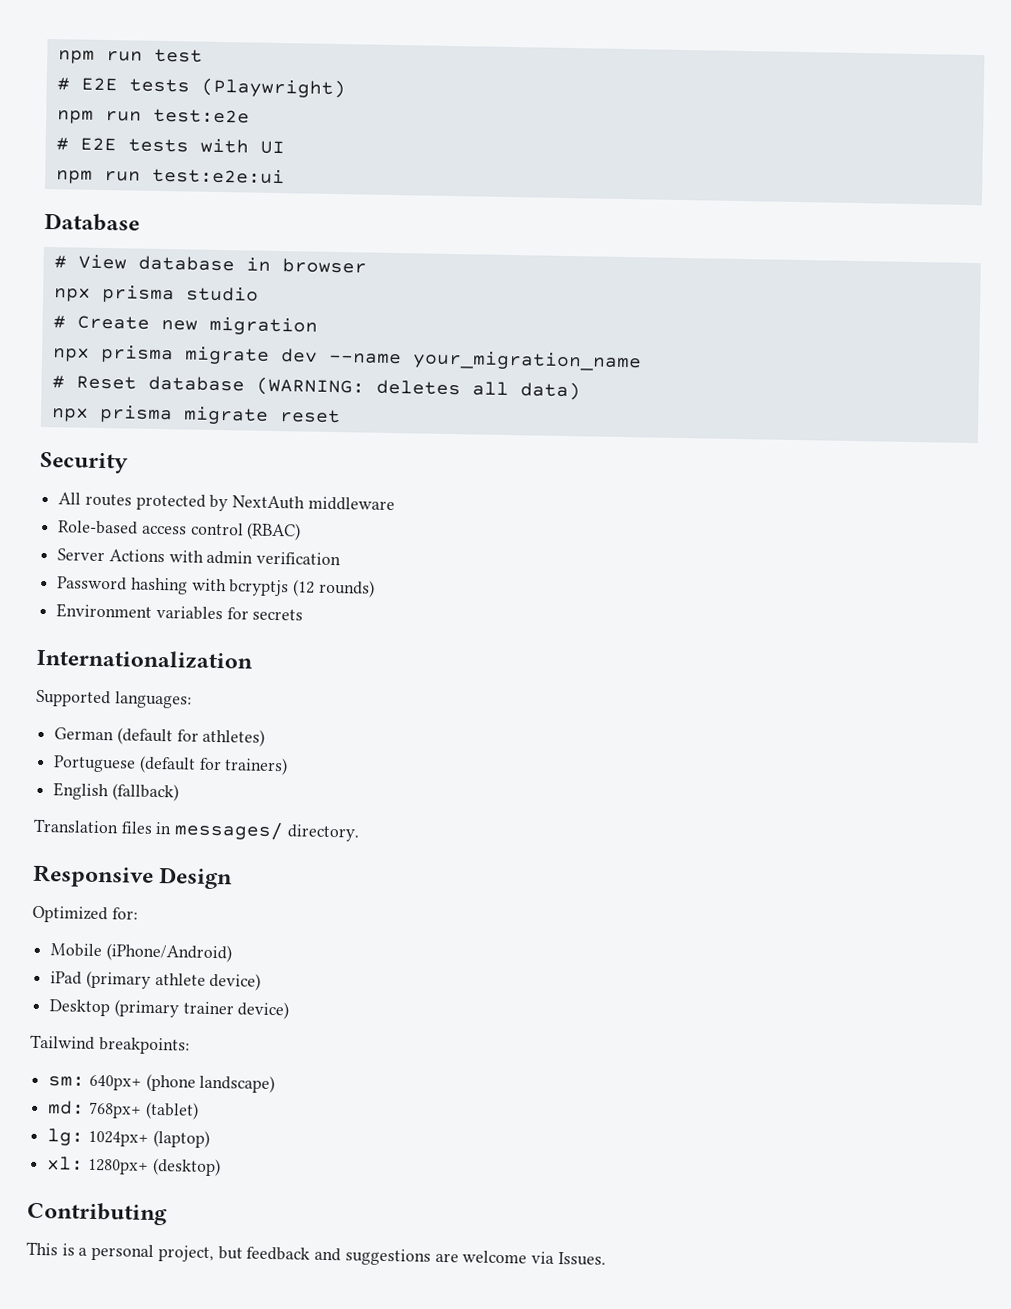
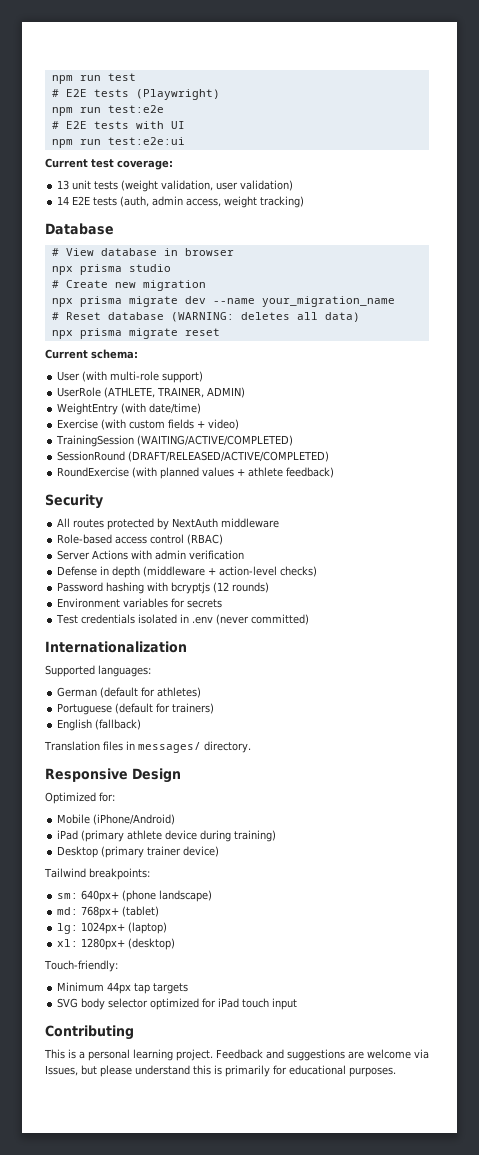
+ Current test coverage:
+ 13 unit tests (weight validation, user validation)
+ 14 E2E tests (auth, admin access, weight tracking)
+ Current schema:
+ User (with multi-role support)
+ UserRole (ATHLETE, TRAINER, ADMIN)
+ WeightEntry (with date/time)
+ Exercise (with custom fields + video)
+ TrainingSession (WAITING/ACTIVE/COMPLETED)
+ SessionRound (DRAFT/RELEASED/ACTIVE/COMPLETED)
+ RoundExercise (with planned values + athlete feedback)
+ Defense in depth (middleware + action-level checks)
+ Test credentials isolated in .env (never committed)
- iPad (primary athlete device)
+ iPad (primary athlete device during training)
+ Touch-friendly:
+ Minimum 44px tap targets
+ SVG body selector optimized for iPad touch input
- This is a personal project, but feedback and suggestions are welcome via Issues.
+ This is a personal learning project. Feedback and suggestions are welcome via Issues, but please understand this is primarily for educational purposes.

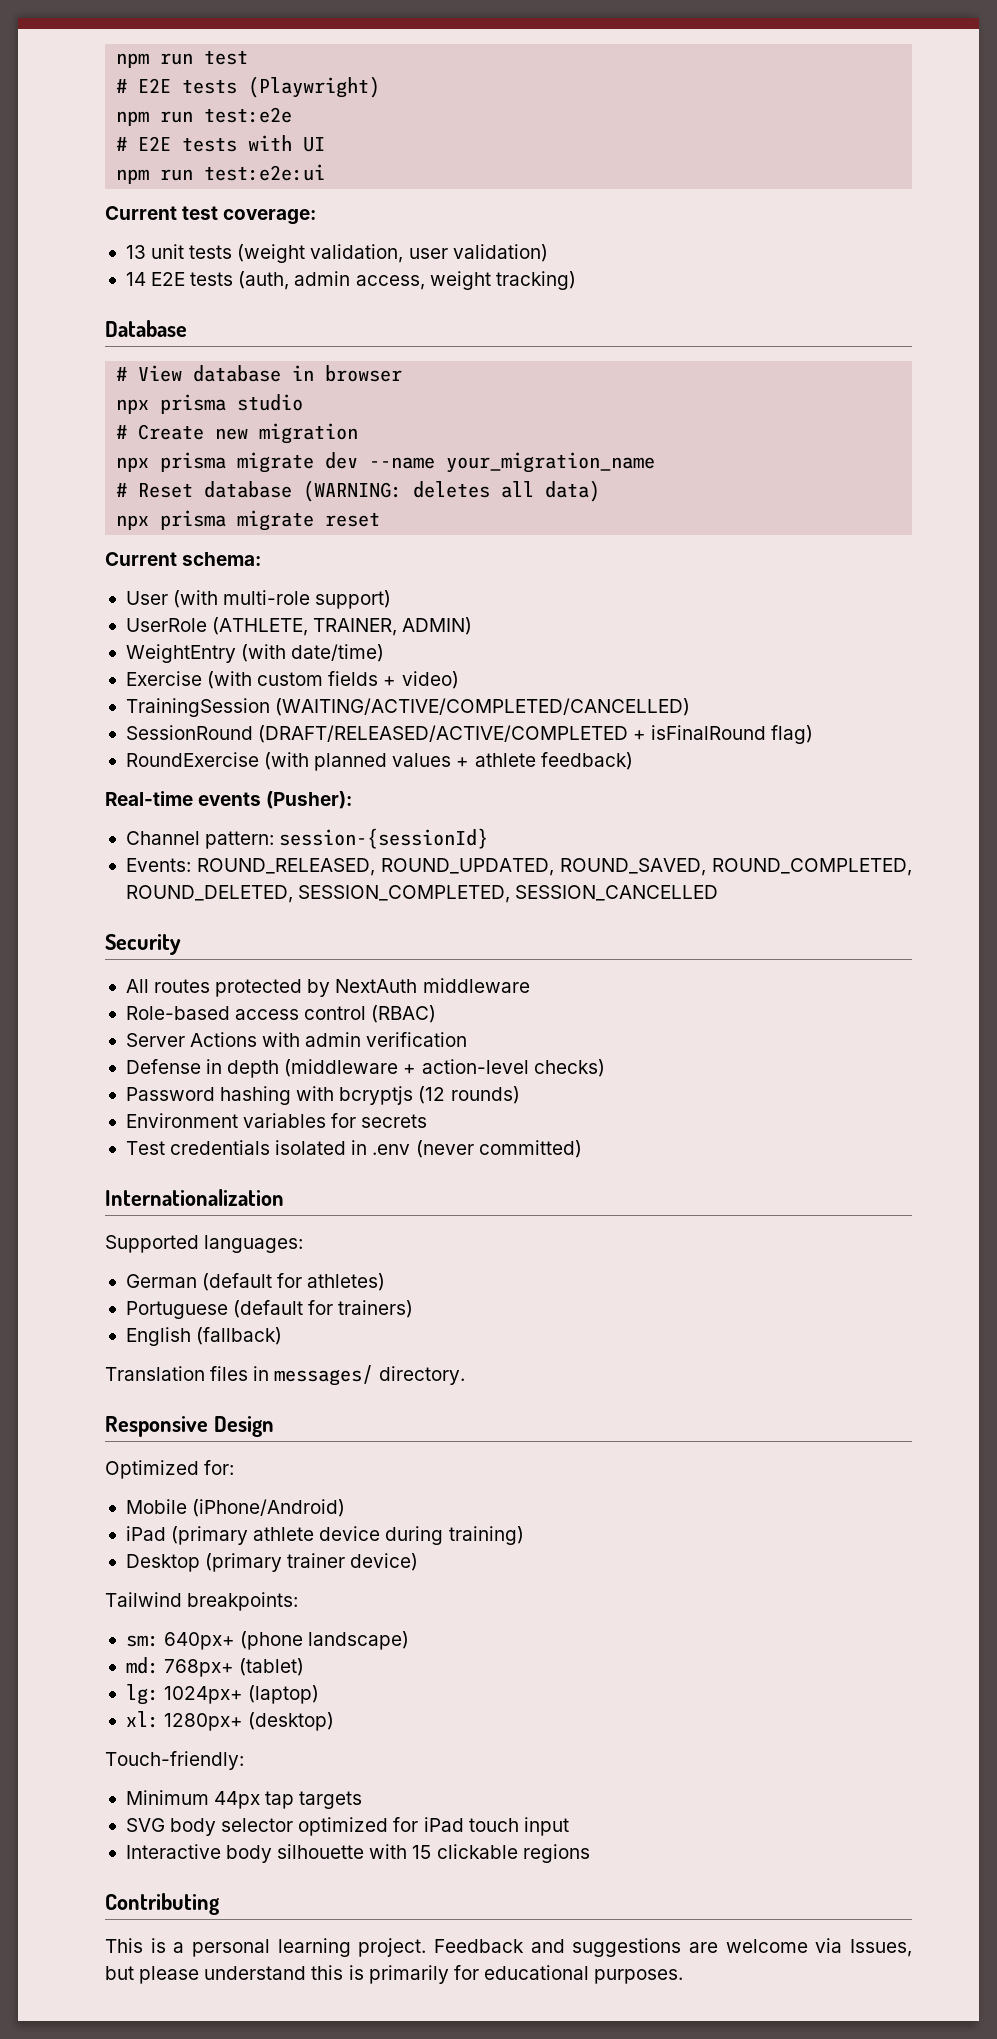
- TrainingSession (WAITING/ACTIVE/COMPLETED)
+ TrainingSession (WAITING/ACTIVE/COMPLETED/CANCELLED)
- SessionRound (DRAFT/RELEASED/ACTIVE/COMPLETED)
+ SessionRound (DRAFT/RELEASED/ACTIVE/COMPLETED + isFinalRound flag)
+ Real-time events (Pusher):
+ Channel pattern: session-{sessionId}
+ Events: ROUND_RELEASED, ROUND_UPDATED, ROUND_SAVED, ROUND_COMPLETED, ROUND_DELETED, SESSION_COMPLETED, SESSION_CANCELLED
+ Interactive body silhouette with 15 clickable regions

